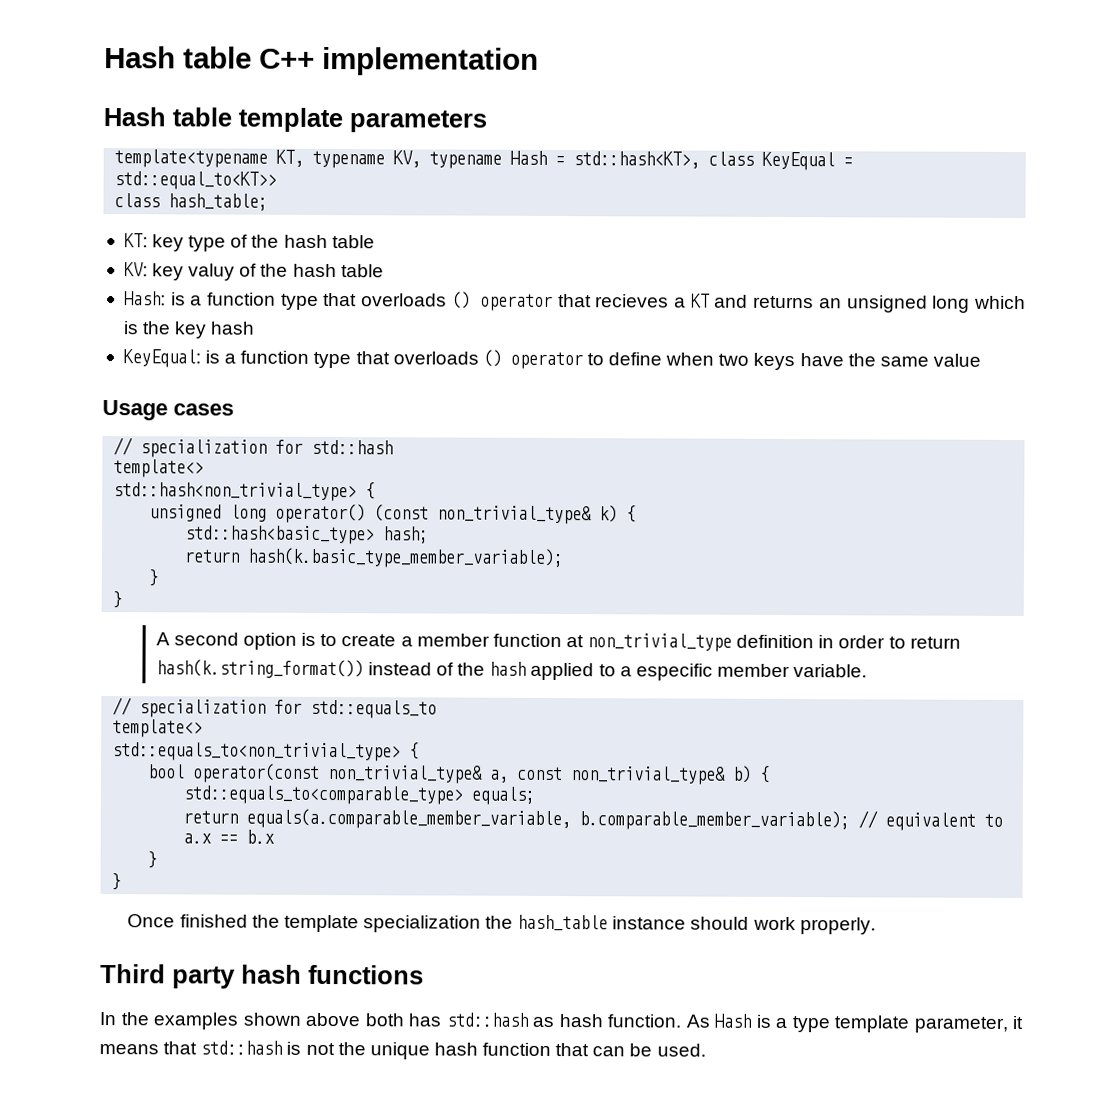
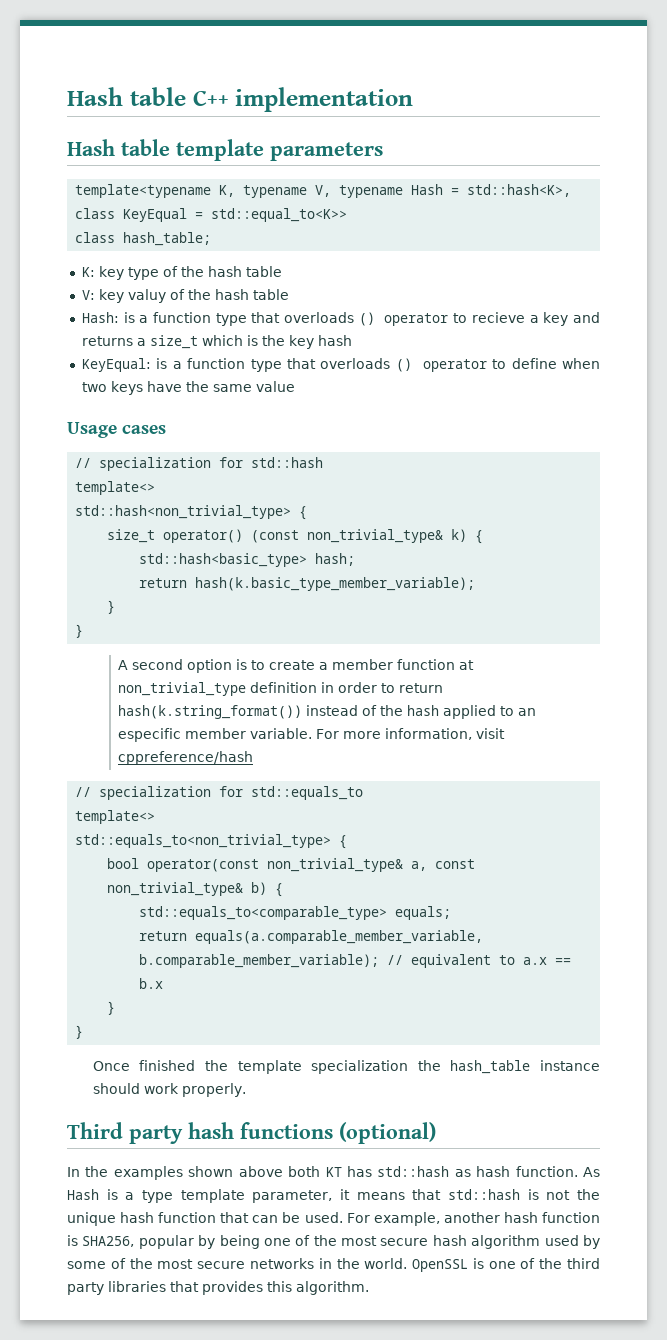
- template<typename KT, typename KV, typename Hash = std::hash<KT>, class KeyEqual = std::equal_to<KT>>
+ template<typename K, typename V, typename Hash = std::hash<K>, class KeyEqual = std::equal_to<K>>
- KT: key type of the hash table
+ K: key type of the hash table
- KV: key valuy of the hash table
+ V: key valuy of the hash table
- Hash: is a function type that overloads () operator that recieves a KT and returns an unsigned long which is the key hash
+ Hash: is a function type that overloads () operator to recieve a key and returns a size_t which is the key hash
- unsigned long operator() (const non_trivial_type& k) {
+ size_t operator() (const non_trivial_type& k) {
- A second option is to create a member function at non_trivial_type definition in order to return hash(k.string_format()) instead of the hash applied to a especific member variable.
+ A second option is to create a member function at non_trivial_type definition in order to return hash(k.string_format()) instead of the hash applied to an especific member variable. For more information, visit cppreference/hash
- Third party hash functions
+ Third party hash functions (optional)
- In the examples shown above both has std::hash as hash function.
+ In the examples shown above both KT has std::hash as hash function.
+ For example, another hash function is SHA256, popular by being one of the most secure hash algorithm used by some of the most secure networks in the world. OpenSSL is one of the third party libraries that provides this algorithm.

